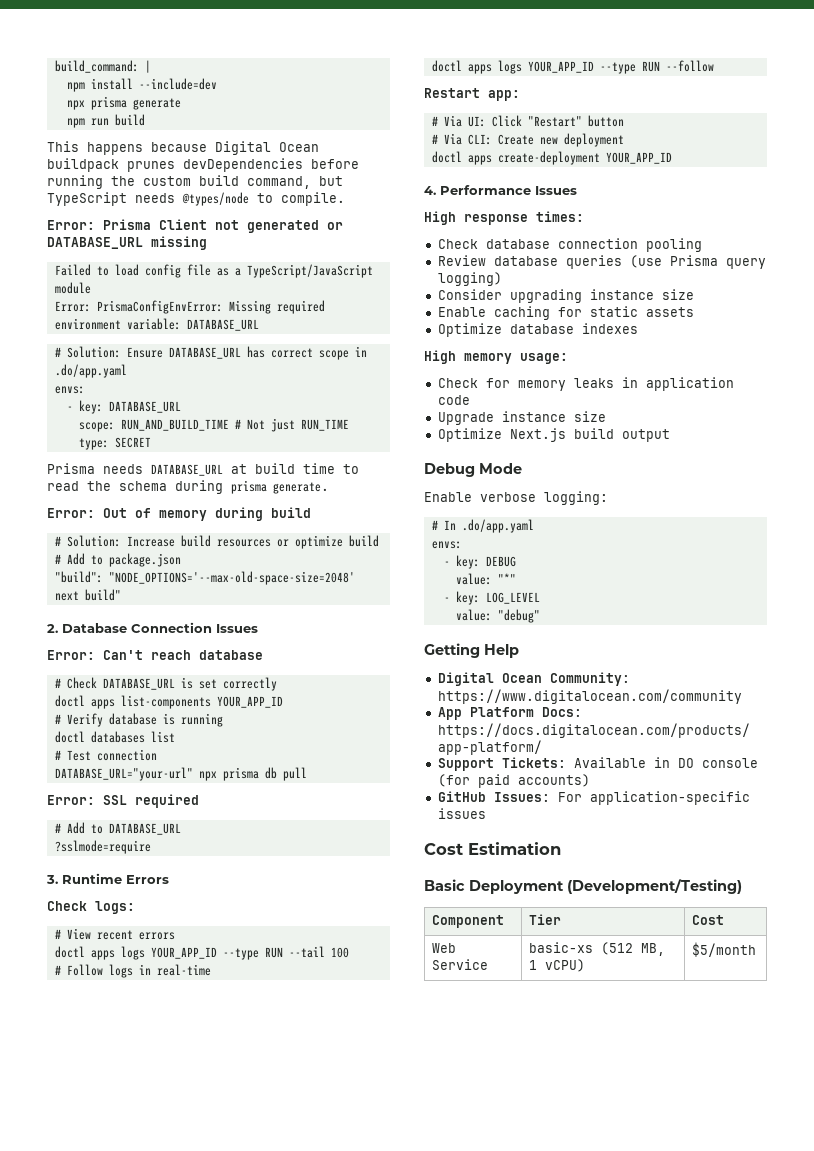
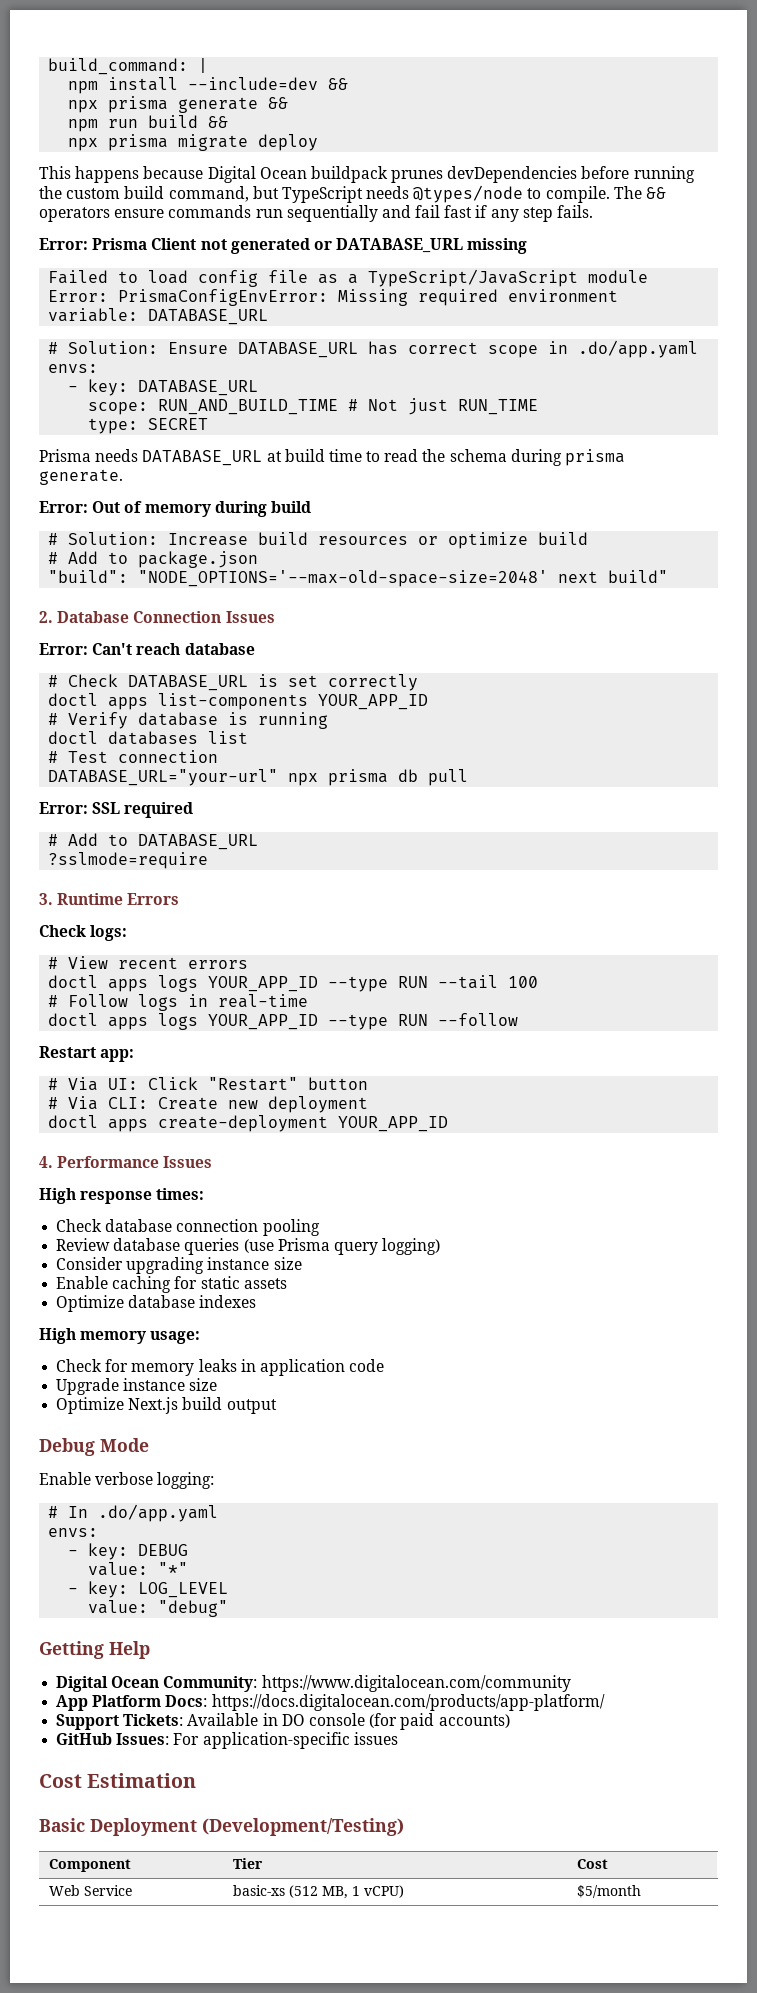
- npm install --include=dev
+ npm install --include=dev &&
- npx prisma generate
+ npx prisma generate &&
- npm run build
+ npm run build &&
+ npx prisma migrate deploy
+ The && operators ensure commands run sequentially and fail fast if any step fails.

